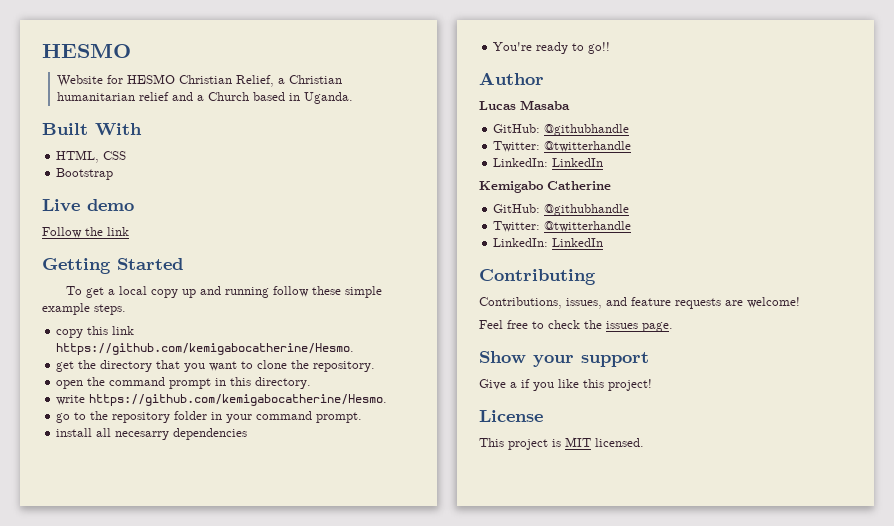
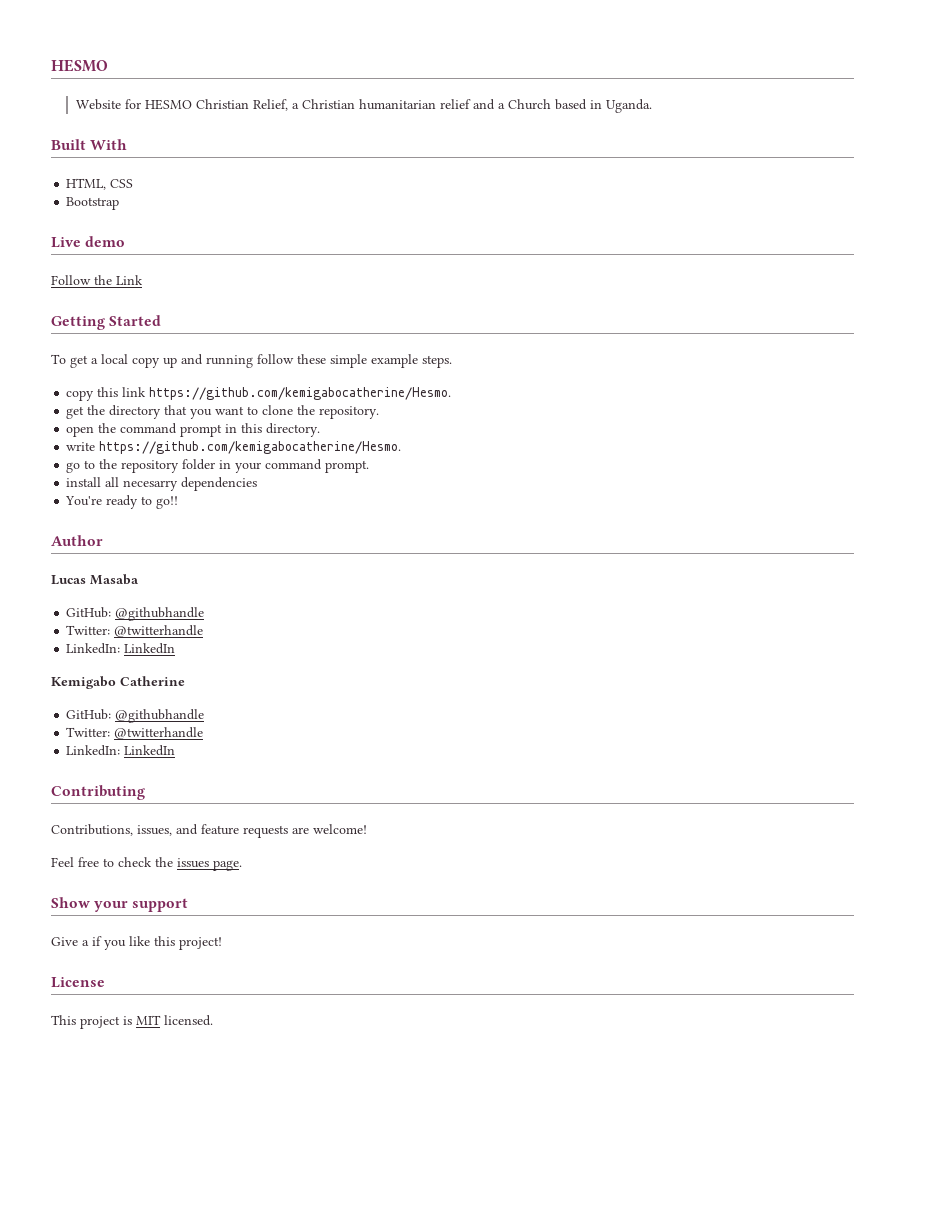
- Follow the link
+ Follow the Link

